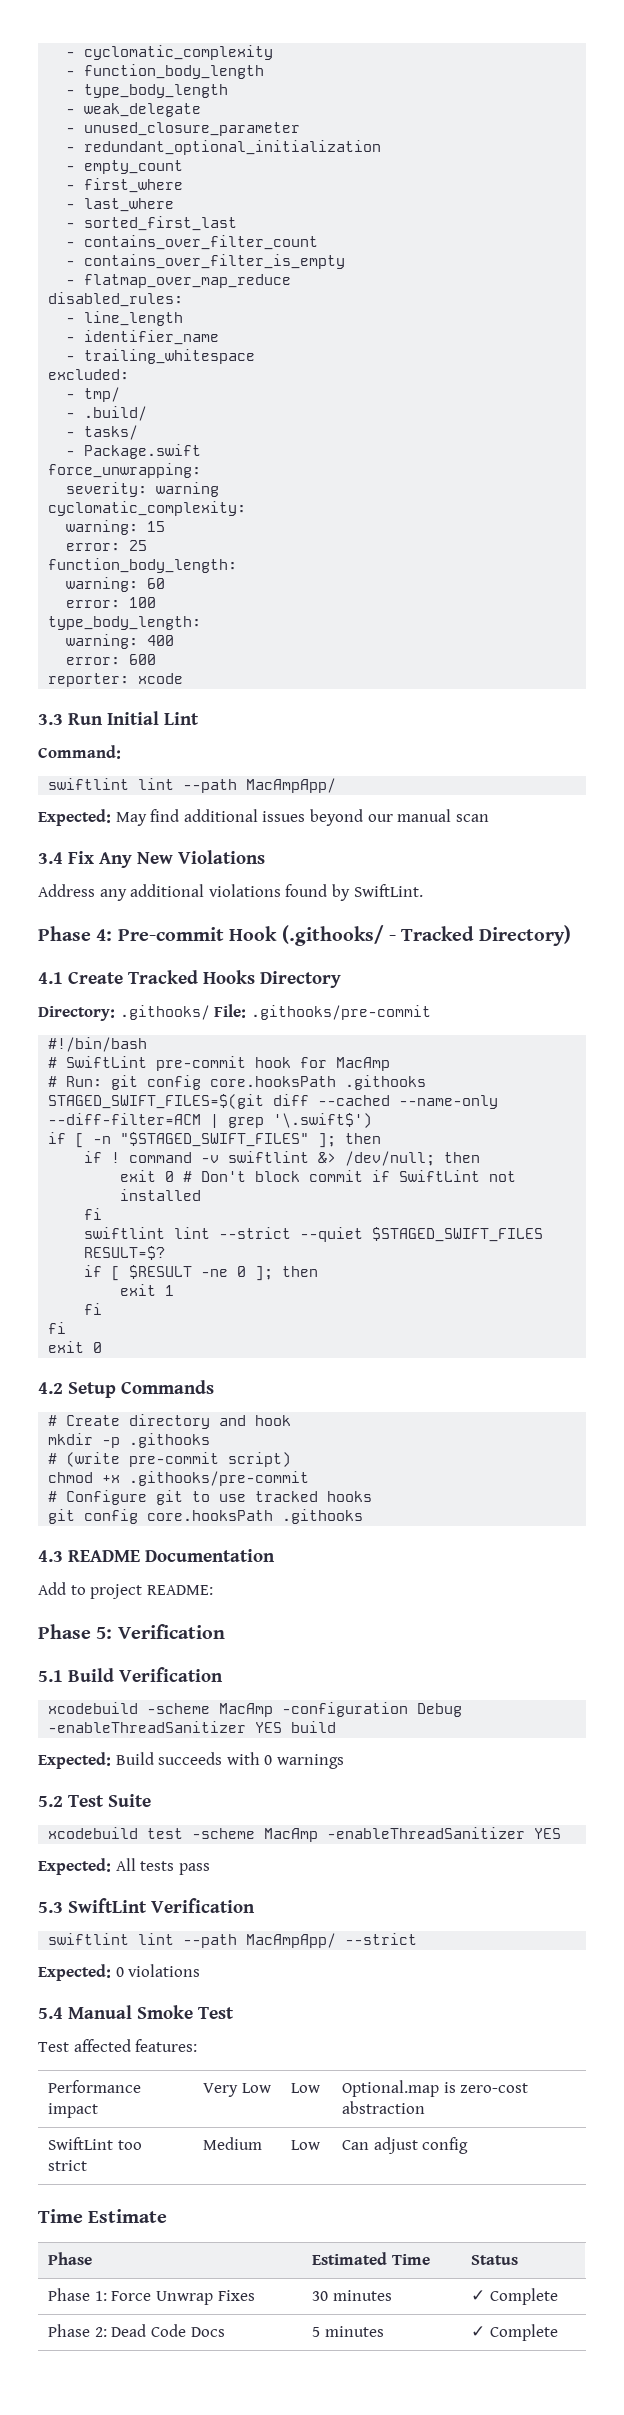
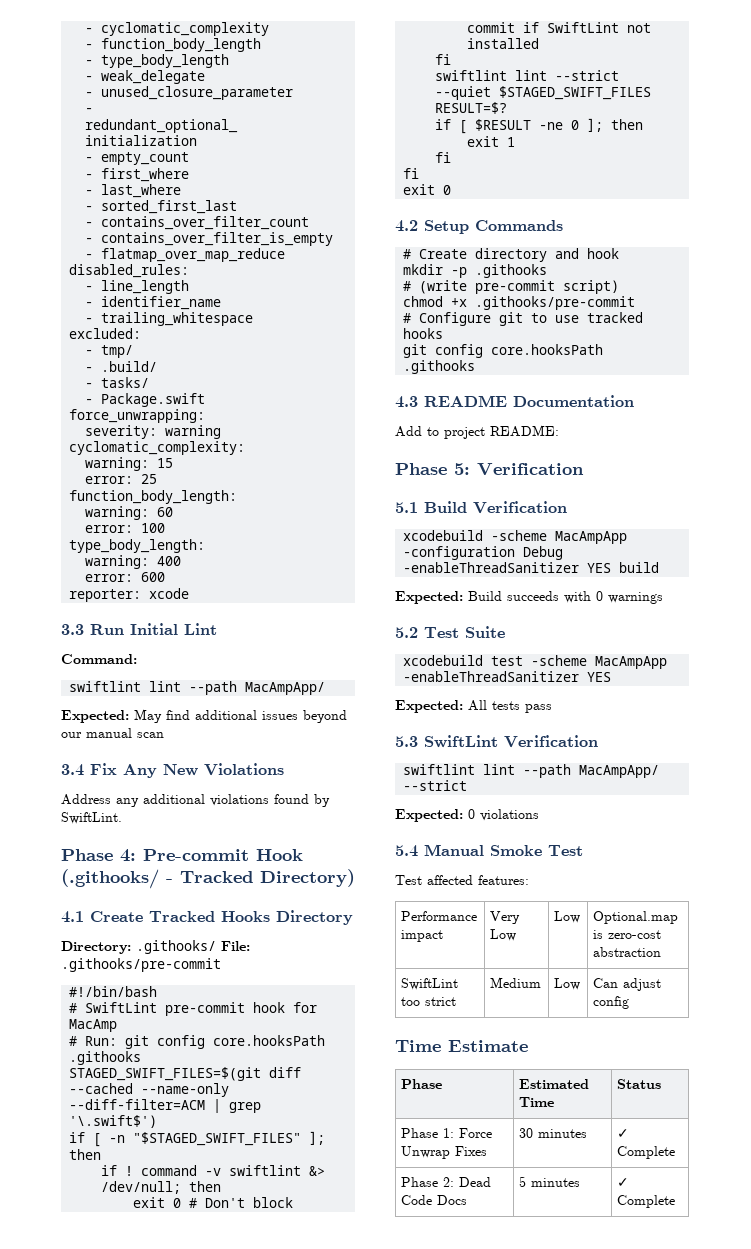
- xcodebuild -scheme MacAmp -configuration Debug -enableThreadSanitizer YES build
+ xcodebuild -scheme MacAmpApp -configuration Debug -enableThreadSanitizer YES build
- xcodebuild test -scheme MacAmp -enableThreadSanitizer YES
+ xcodebuild test -scheme MacAmpApp -enableThreadSanitizer YES

